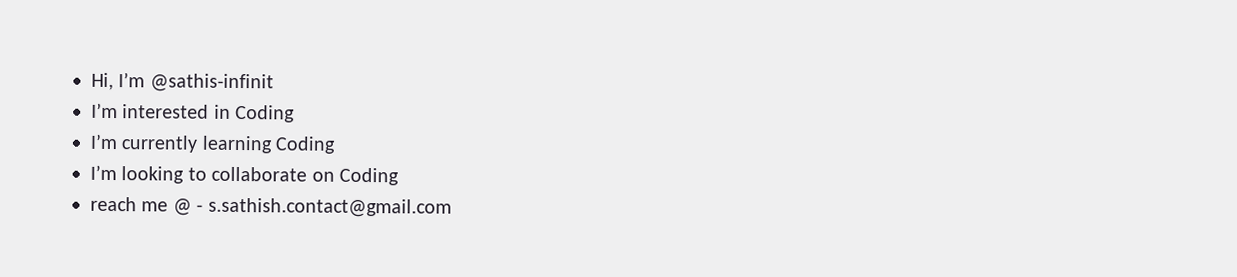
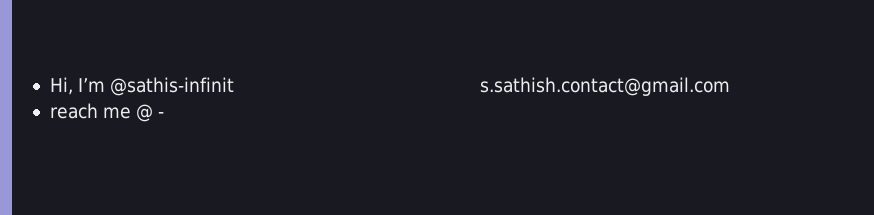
- I’m interested in Coding
- I’m currently learning Coding
- I’m looking to collaborate on Coding

